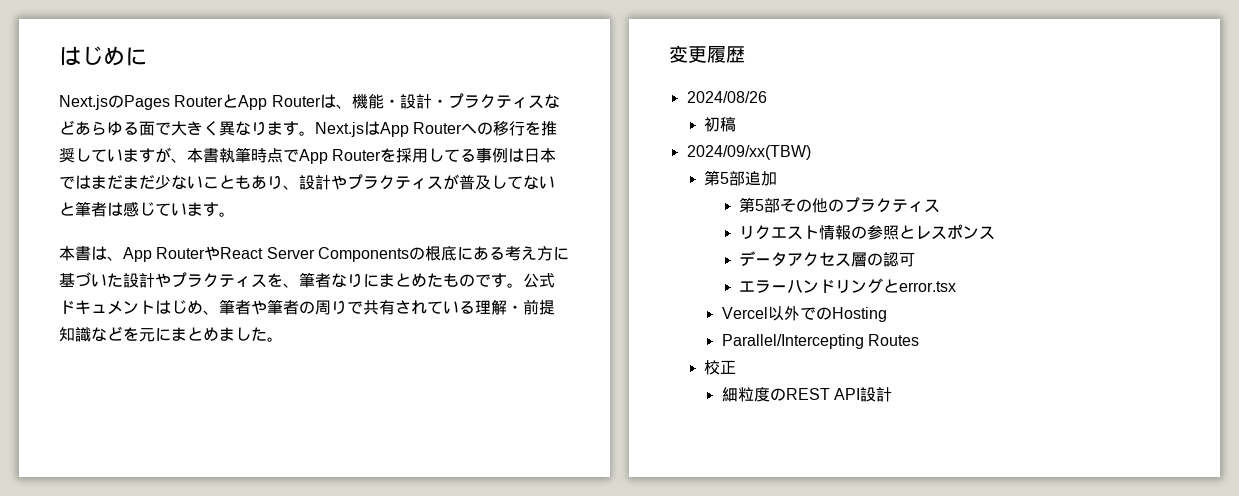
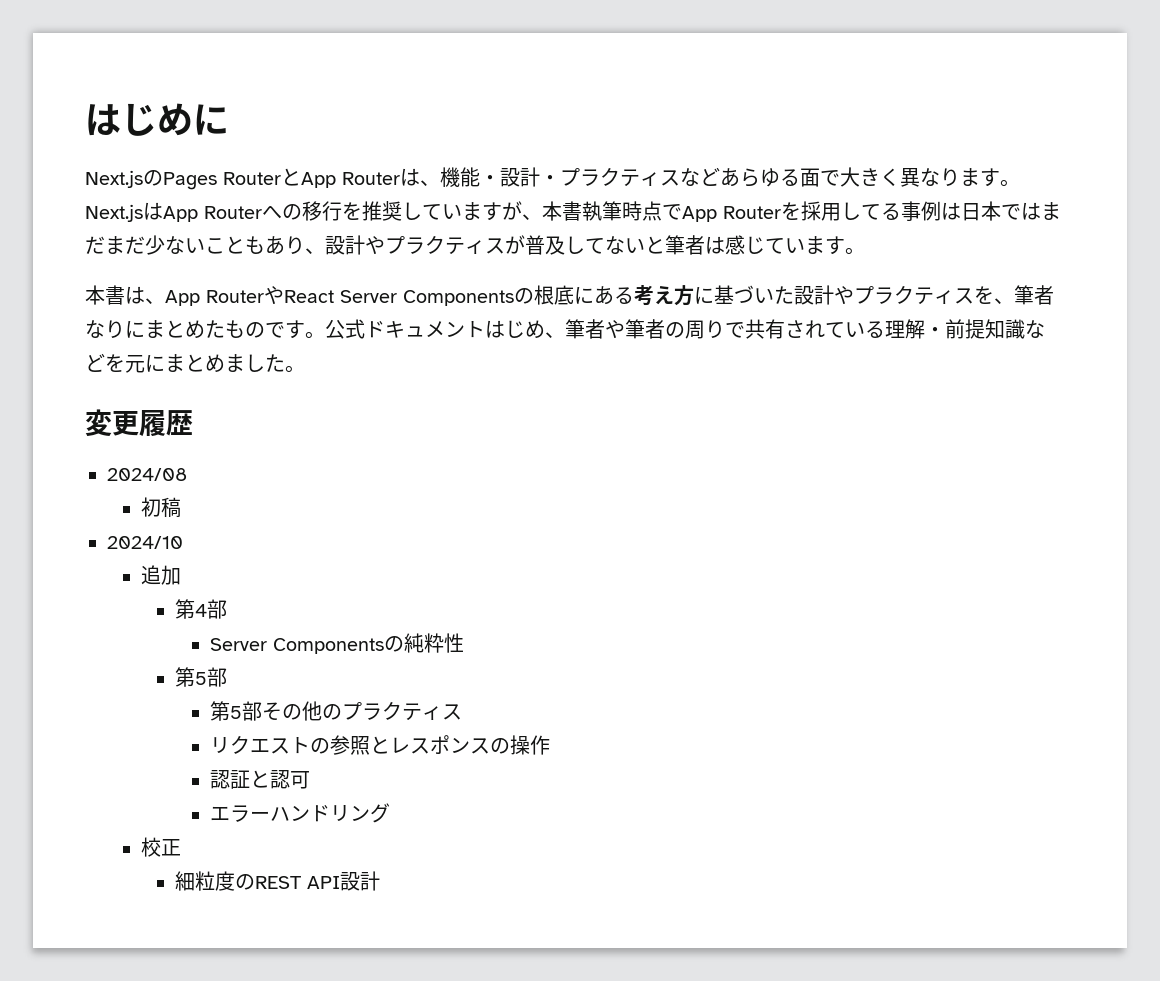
- 2024/08/26
+ 2024/08
- 2024/09/xx(TBW)
- 第5部追加
+ 2024/10
+ 追加
+ 第4部
+ Server Componentsの純粋性
+ 第5部
- リクエスト情報の参照とレスポンス
- データアクセス層の認可
+ リクエストの参照とレスポンスの操作
+ 認証と認可
- エラーハンドリングとerror.tsx
- Vercel以外でのHosting
- Parallel/Intercepting Routes
+ エラーハンドリング

